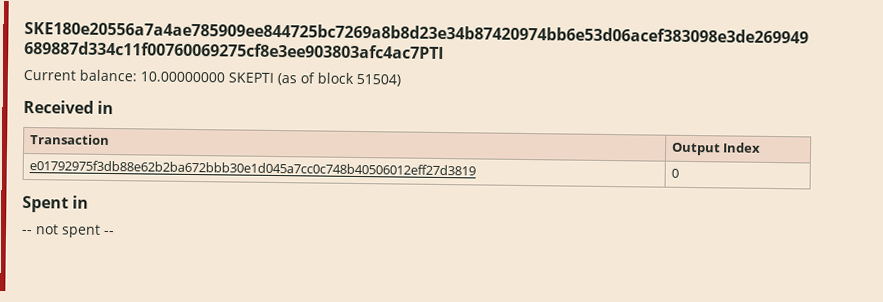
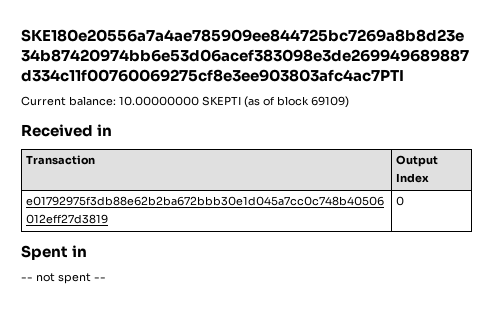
- Current balance: 10.00000000 SKEPTI (as of block 51504)
+ Current balance: 10.00000000 SKEPTI (as of block 69109)

